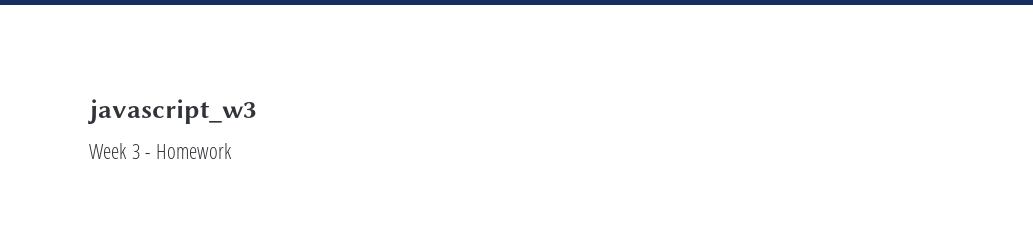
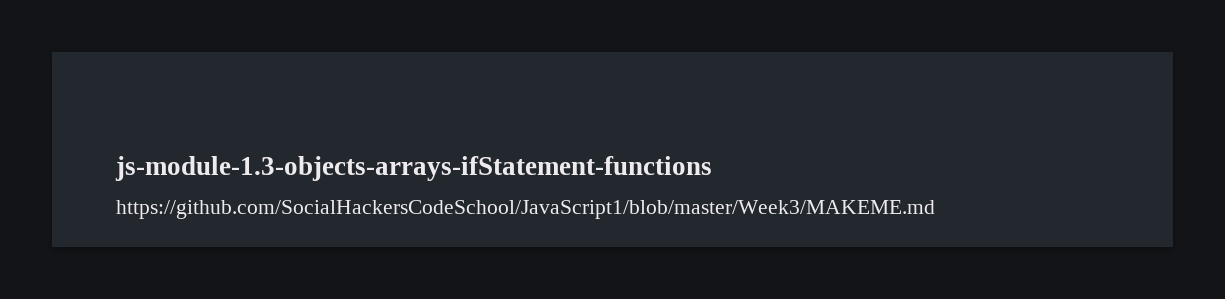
- javascript_w3
- Week 3 - Homework
+ js-module-1.3-objects-arrays-ifStatement-functions
+ https://github.com/SocialHackersCodeSchool/JavaScript1/blob/master/Week3/MAKEME.md

